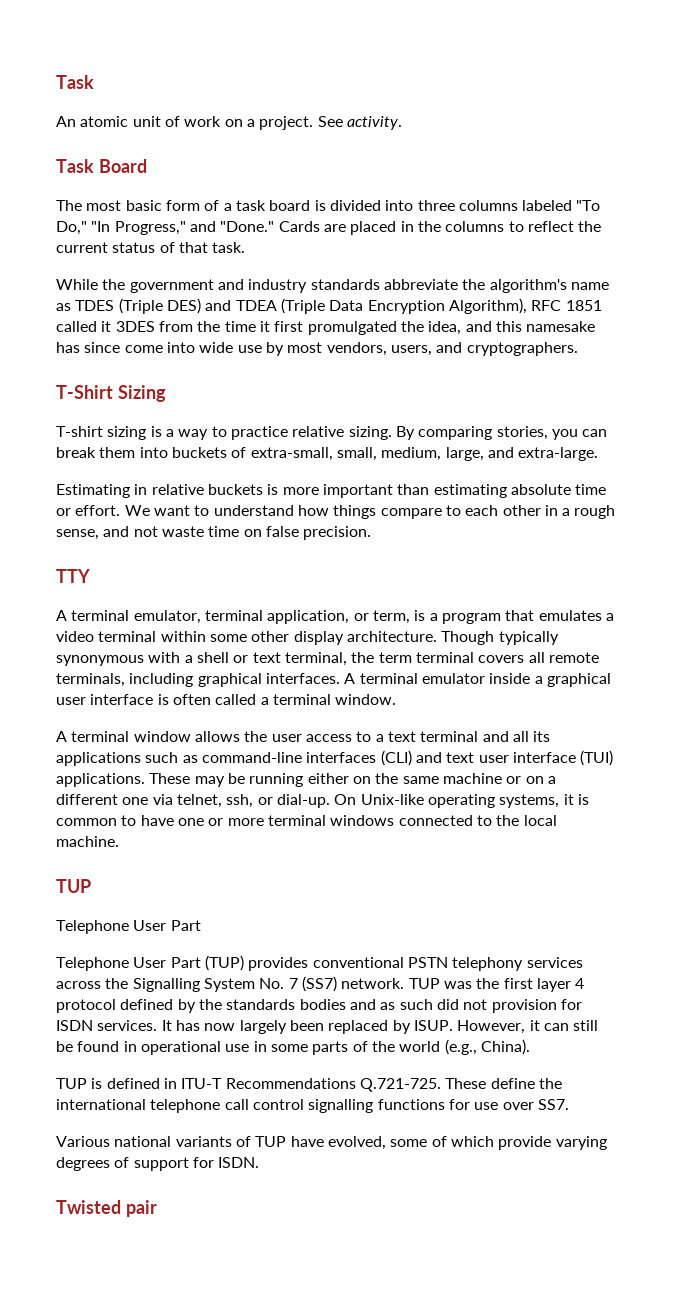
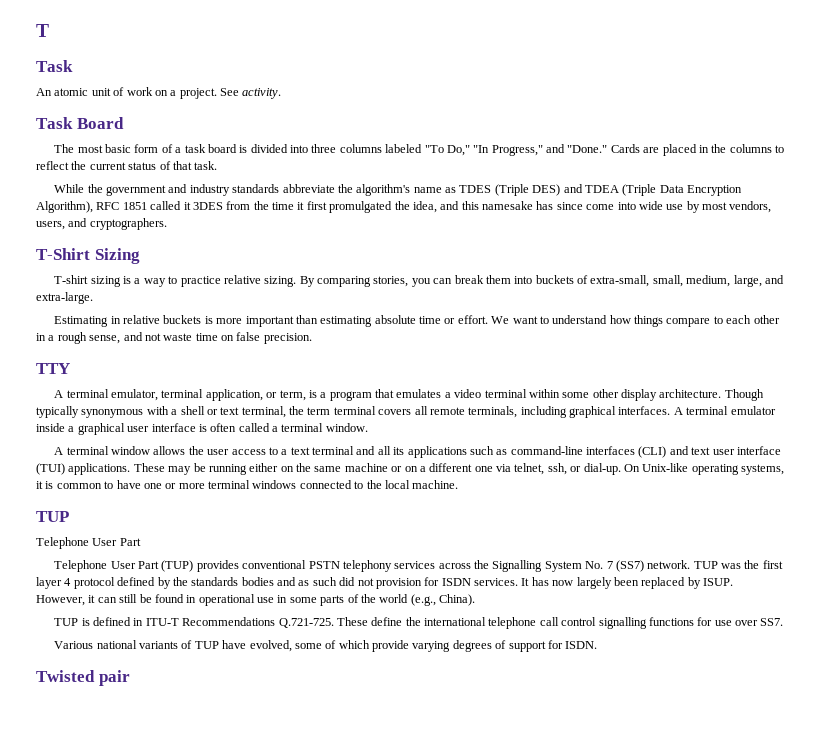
+ T

